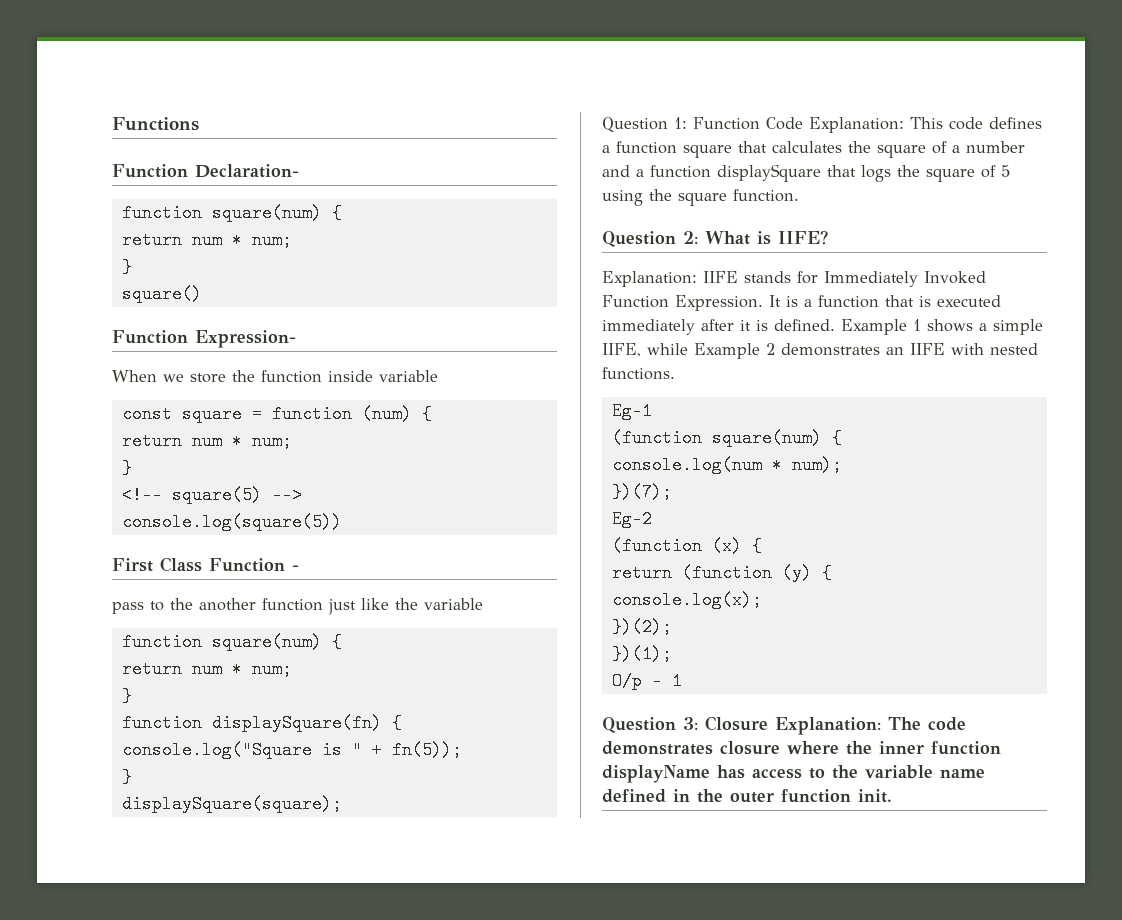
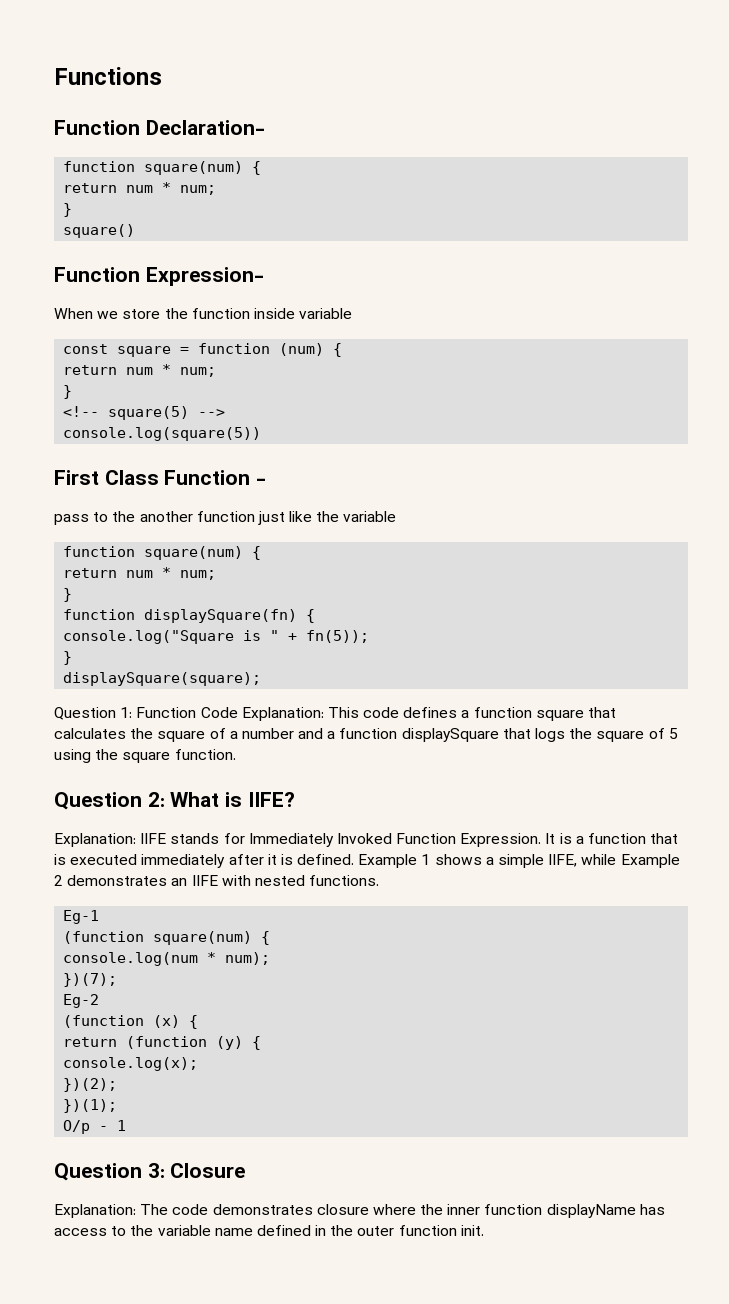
- Question 3: Closure Explanation: The code demonstrates closure where the inner function displayName has access to the variable name defined in the outer function init.
+ Question 3: Closure
+ Explanation: The code demonstrates closure where the inner function displayName has access to the variable name defined in the outer function init.

